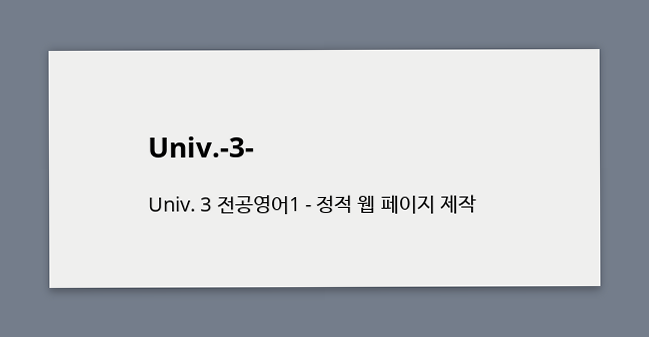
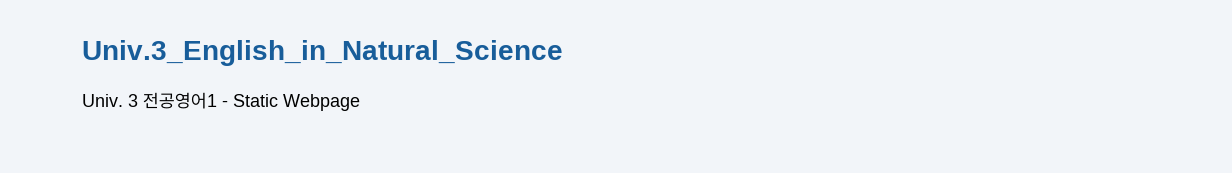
- Univ.-3-
+ Univ.3_English_in_Natural_Science
- 3 전공영어1 - 정적 웹 페이지 제작
+ 3 전공영어1 - Static Webpage

